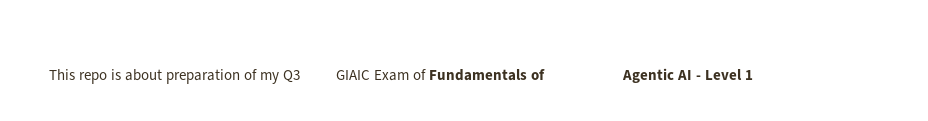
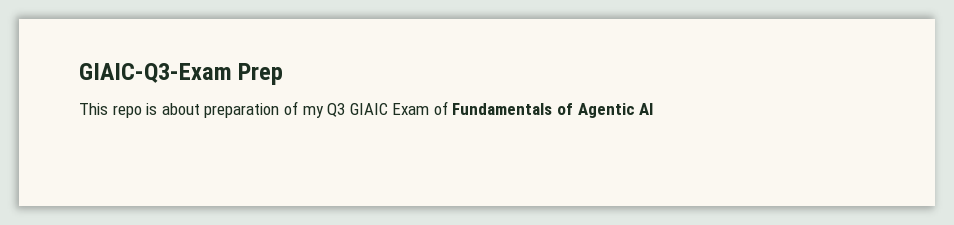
+ GIAIC-Q3-Exam Prep
- This repo is about preparation of my Q3 GIAIC Exam of Fundamentals of Agentic AI - Level 1
+ This repo is about preparation of my Q3 GIAIC Exam of Fundamentals of Agentic AI

